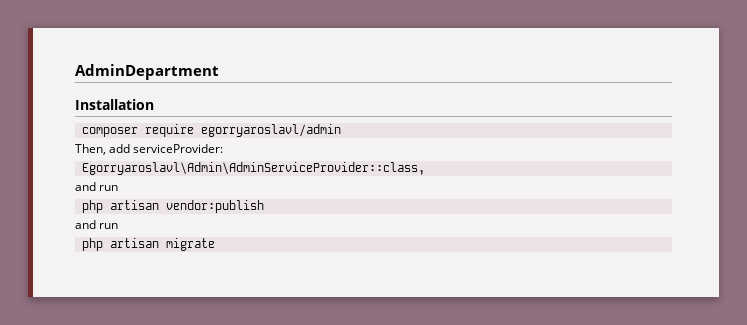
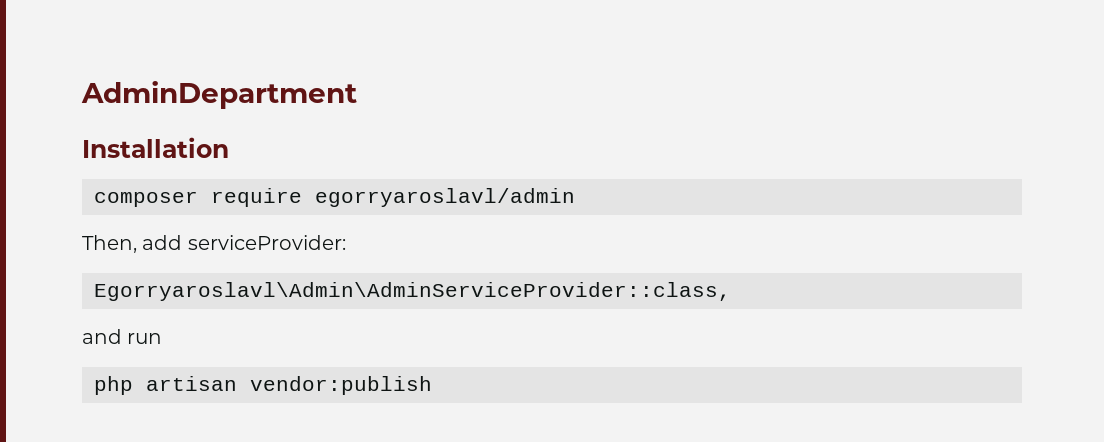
  php artisan vendor:publish
- and run
- php artisan migrate

